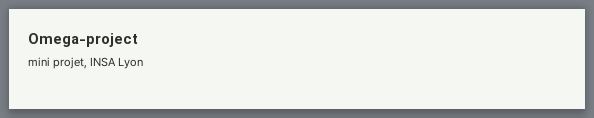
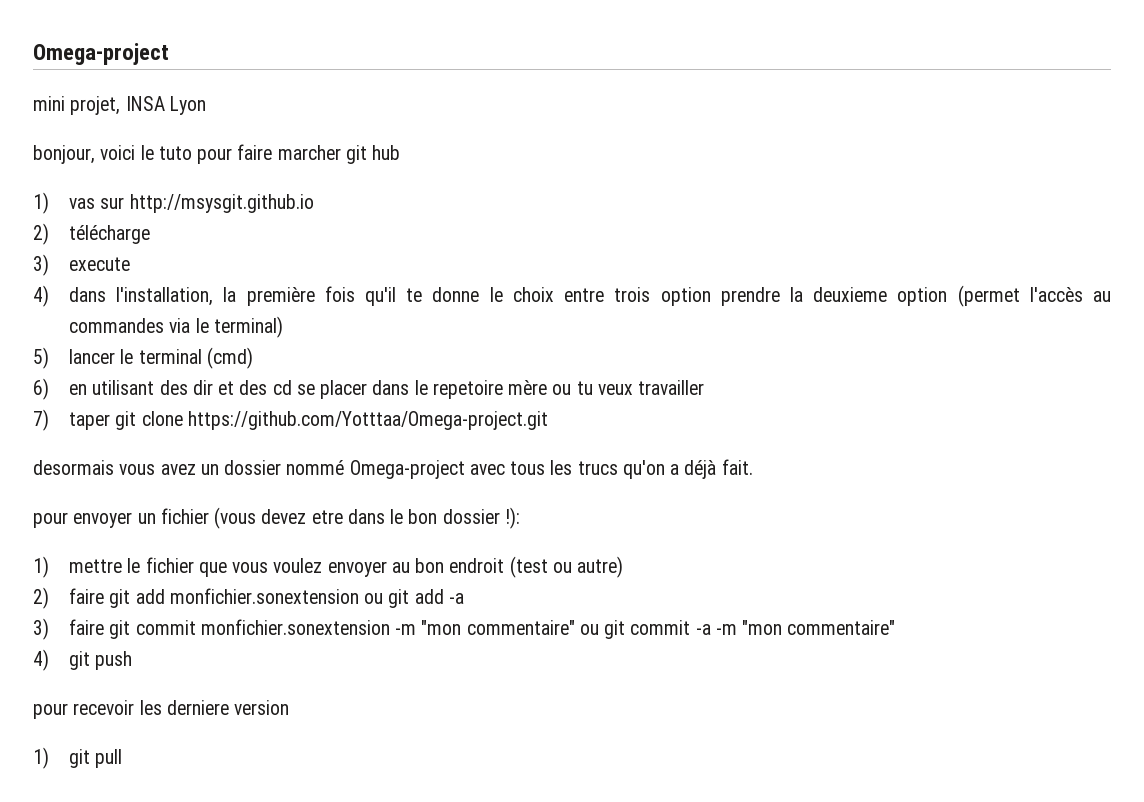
+ bonjour, voici le tuto pour faire marcher git hub
+ 1) vas sur http://msysgit.github.io
+ 2) télécharge
+ 3) execute
+ 4) dans l'installation, la première fois qu'il te donne le choix entre trois option prendre la deuxieme option (permet l'accès au commandes via le terminal)
+ 5) lancer le terminal (cmd)
+ 6) en utilisant des dir et des cd se placer dans le repetoire mère ou tu veux travailler
+ 7) taper git clone https://github.com/Yotttaa/Omega-project.git
+ desormais vous avez un dossier nommé Omega-project avec tous les trucs qu'on a déjà fait.
+ pour envoyer un fichier (vous devez etre dans le bon dossier !):
+ 1) mettre le fichier que vous voulez envoyer au bon endroit (test ou autre)
+ 2) faire git add monfichier.sonextension ou git add -a
+ 3) faire git commit monfichier.sonextension -m "mon commentaire" ou git commit -a -m "mon commentaire"
+ 4) git push
+ pour recevoir les derniere version
+ 1) git pull

